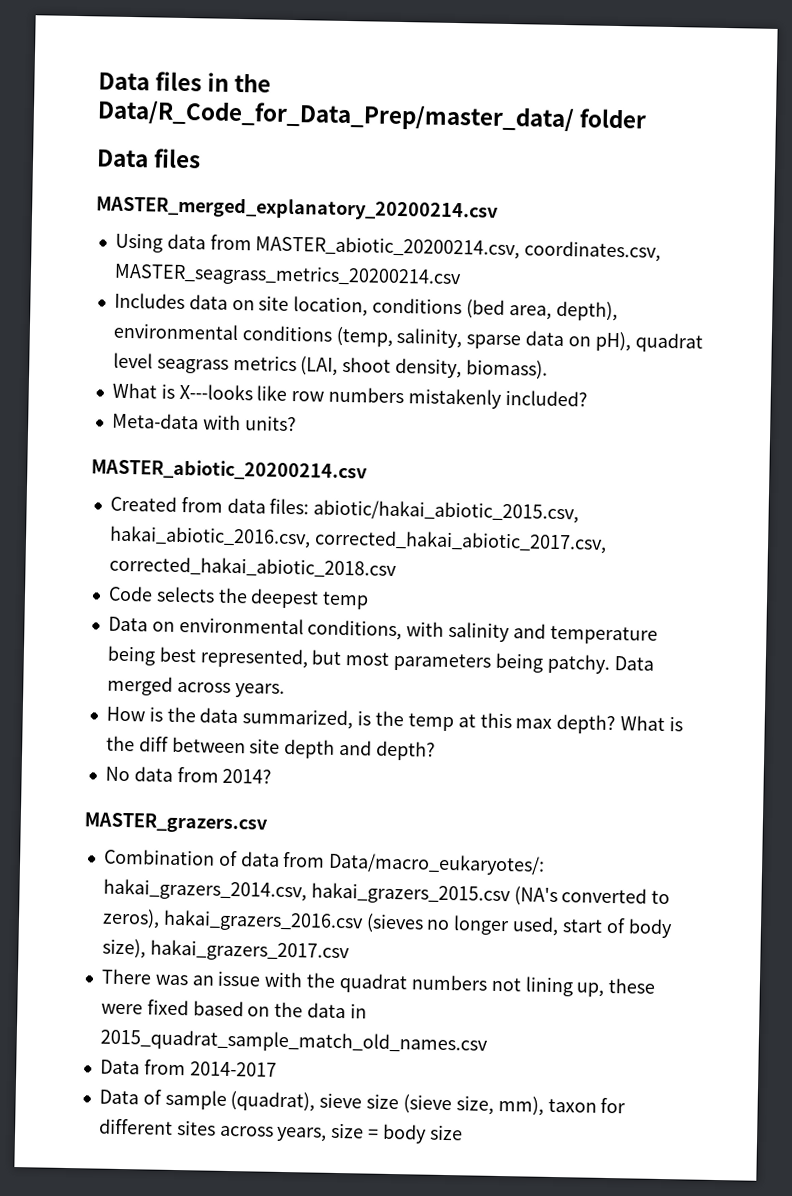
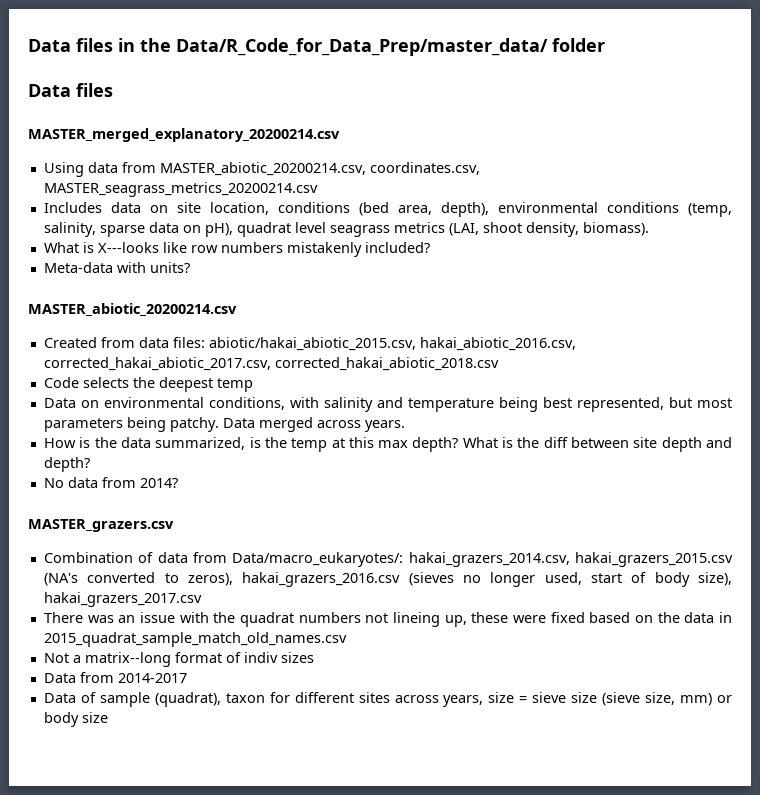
- There was an issue with the quadrat numbers not lining up, these were fixed based on the data in 2015_quadrat_sample_match_old_names.csv
+ There was an issue with the quadrat numbers not lineing up, these were fixed based on the data in 2015_quadrat_sample_match_old_names.csv
+ Not a matrix--long format of indiv sizes
- Data of sample (quadrat), sieve size (sieve size, mm), taxon for different sites across years, size = body size
+ Data of sample (quadrat), taxon for different sites across years, size = sieve size (sieve size, mm) or body size

